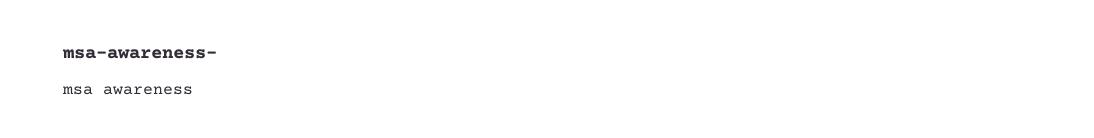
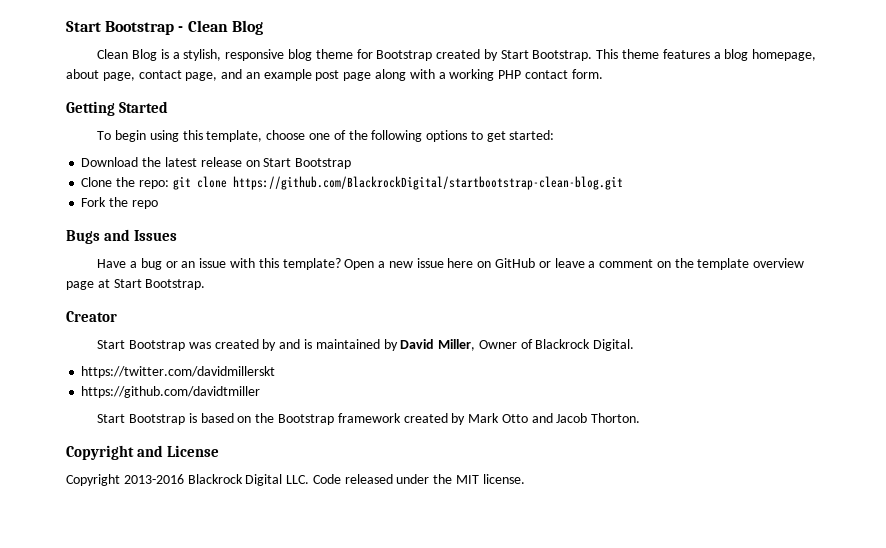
- msa-awareness-
- msa awareness
+ Start Bootstrap - Clean Blog
+ Clean Blog is a stylish, responsive blog theme for Bootstrap created by Start Bootstrap. This theme features a blog homepage, about page, contact page, and an example post page along with a working PHP contact form.
+ Getting Started
+ To begin using this template, choose one of the following options to get started:
+ Download the latest release on Start Bootstrap
+ Clone the repo: git clone https://github.com/BlackrockDigital/startbootstrap-clean-blog.git
+ Fork the repo
+ Bugs and Issues
+ Have a bug or an issue with this template? Open a new issue here on GitHub or leave a comment on the template overview page at Start Bootstrap.
+ Creator
+ Start Bootstrap was created by and is maintained by David Miller, Owner of Blackrock Digital.
+ https://twitter.com/davidmillerskt
+ https://github.com/davidtmiller
+ Start Bootstrap is based on the Bootstrap framework created by Mark Otto and Jacob Thorton.
+ Copyright and License
+ Copyright 2013-2016 Blackrock Digital LLC. Code released under the MIT license.

